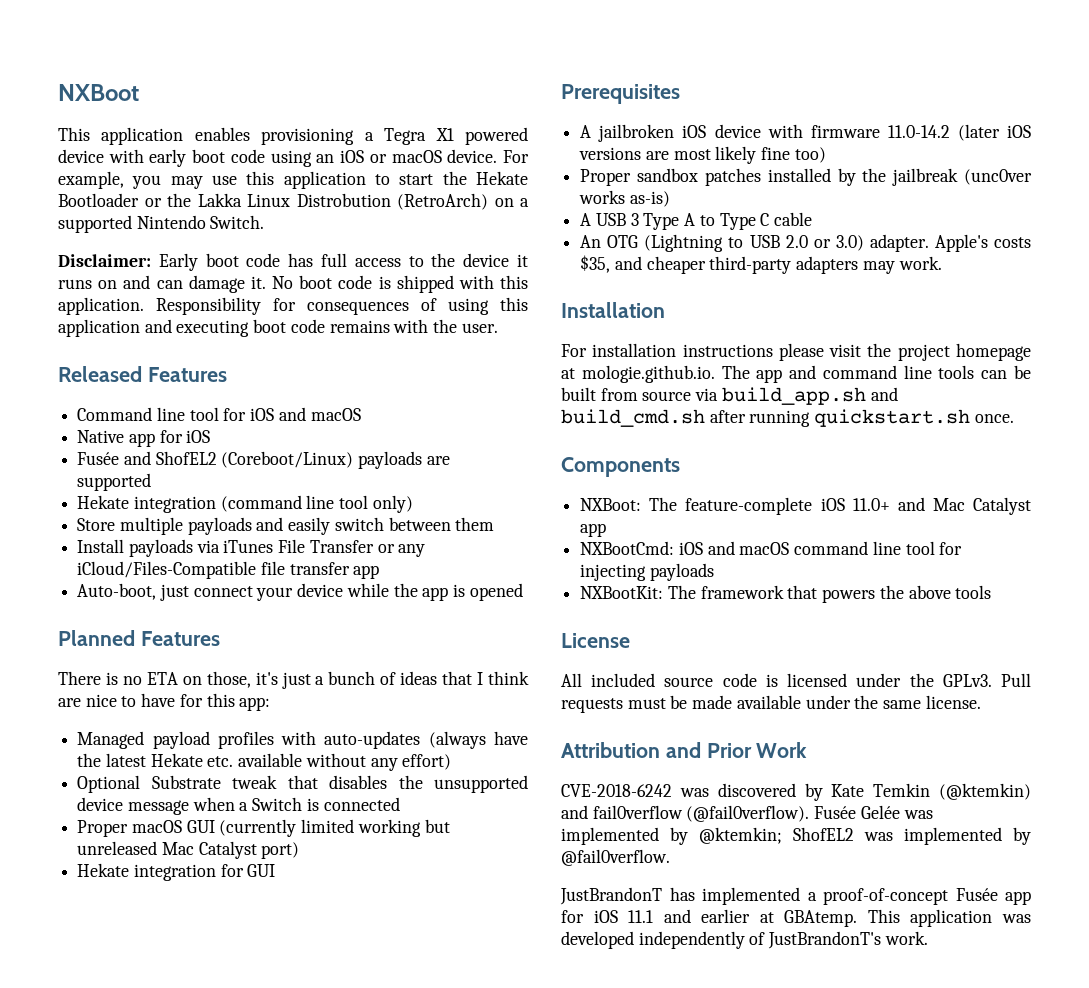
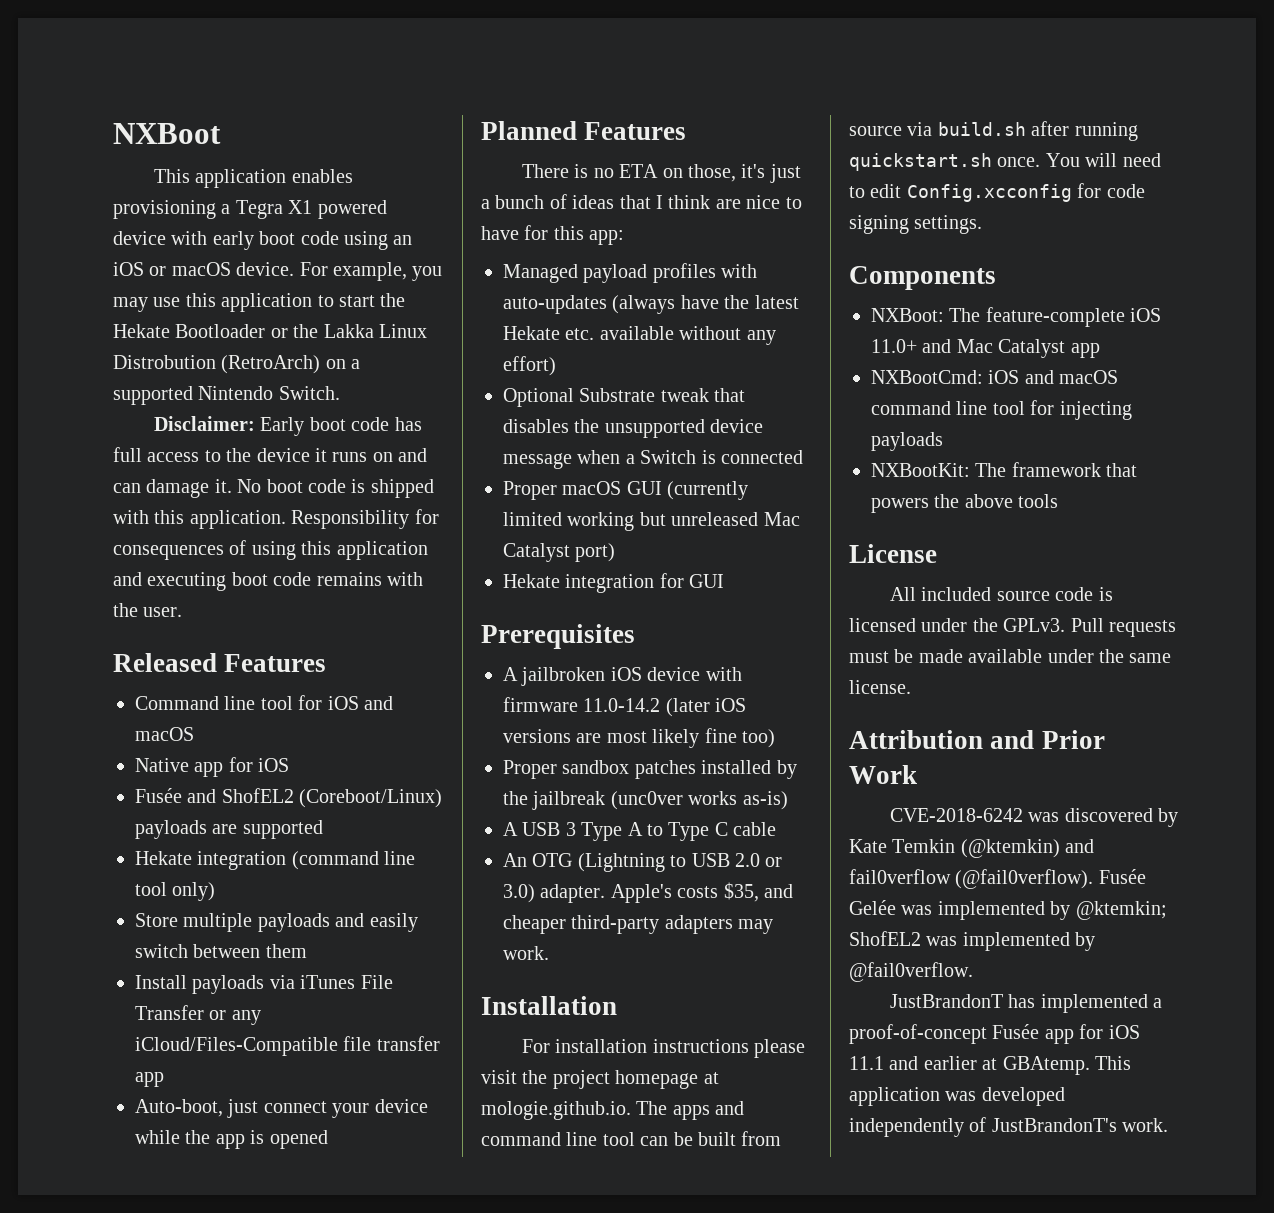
- For installation instructions please visit the project homepage at mologie.github.io. The app and command line tools can be built from source via build_app.sh and build_cmd.sh after running quickstart.sh once.
+ For installation instructions please visit the project homepage at mologie.github.io. The apps and command line tool can be built from source via build.sh after running quickstart.sh once. You will need to edit Config.xcconfig for code signing settings.

